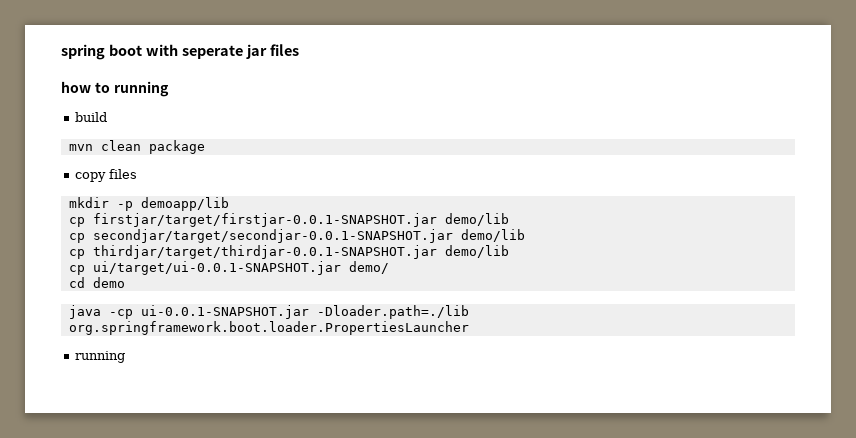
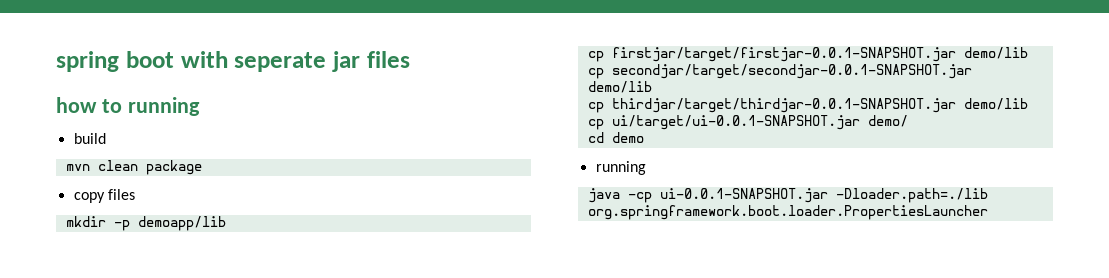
  cd demo
+ running
  java -cp ui-0.0.1-SNAPSHOT.jar -Dloader.path=./lib org.springframework.boot.loader.PropertiesLauncher
- running

